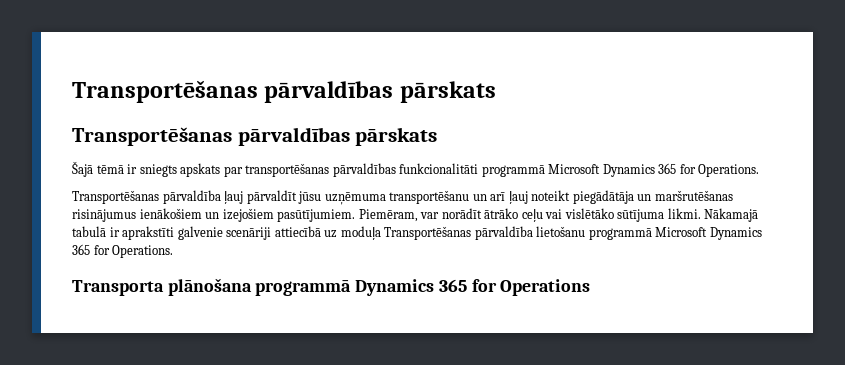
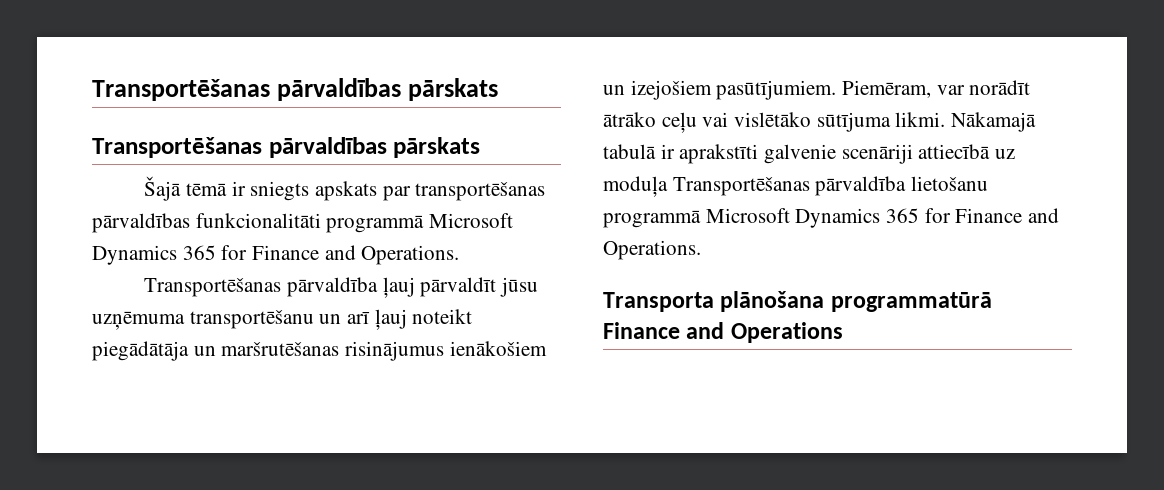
- Šajā tēmā ir sniegts apskats par transportēšanas pārvaldības funkcionalitāti programmā Microsoft Dynamics 365 for Operations.
+ Šajā tēmā ir sniegts apskats par transportēšanas pārvaldības funkcionalitāti programmā Microsoft Dynamics 365 for Finance and Operations.
- Nākamajā tabulā ir aprakstīti galvenie scenāriji attiecībā uz moduļa Transportēšanas pārvaldība lietošanu programmā Microsoft Dynamics 365 for Operations.
+ Nākamajā tabulā ir aprakstīti galvenie scenāriji attiecībā uz moduļa Transportēšanas pārvaldība lietošanu programmā Microsoft Dynamics 365 for Finance and Operations.
- Transporta plānošana programmā Dynamics 365 for Operations
+ Transporta plānošana programmatūrā Finance and Operations

